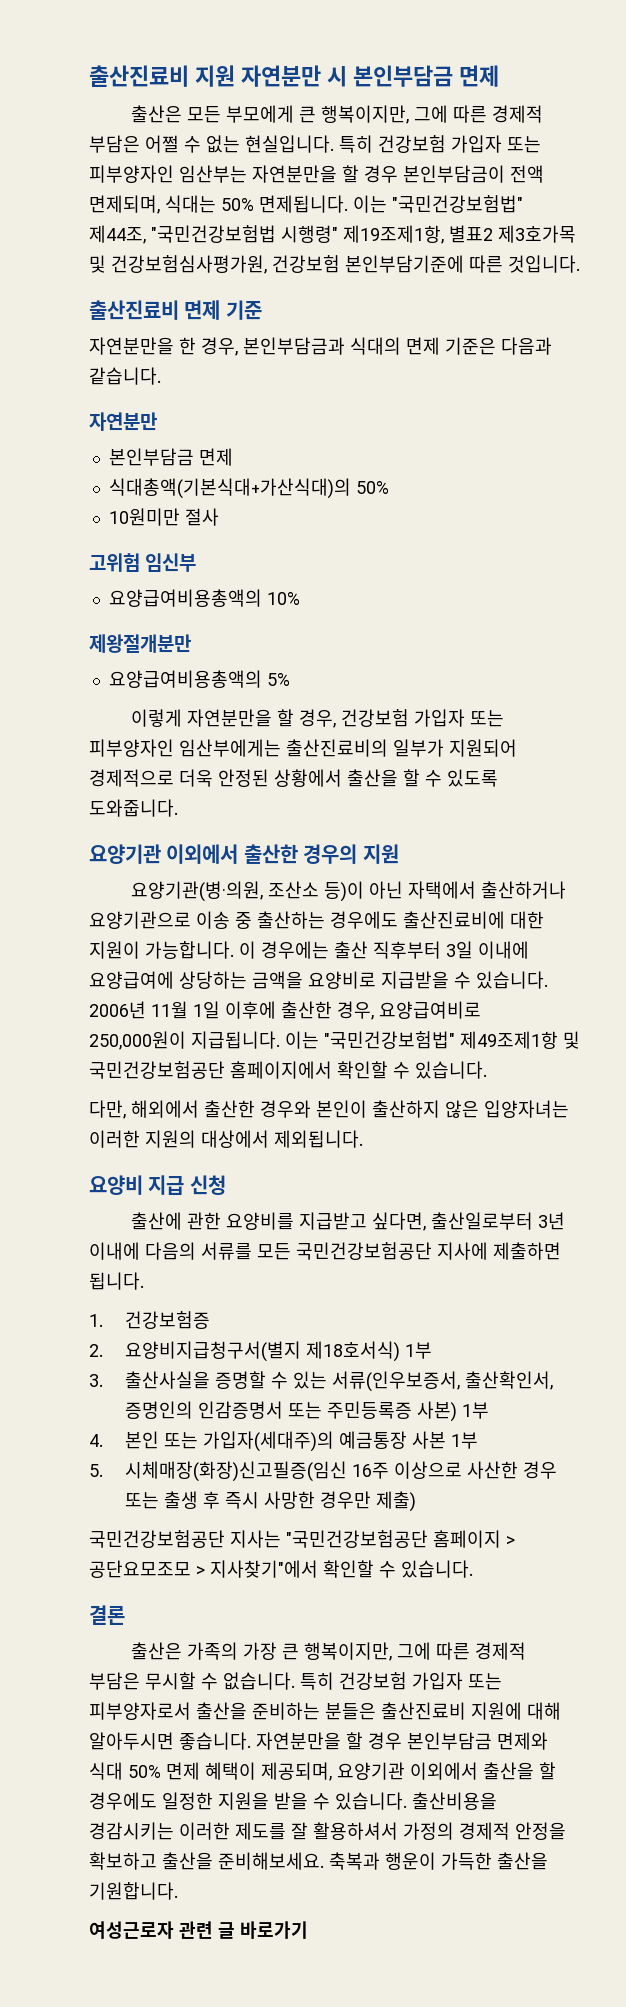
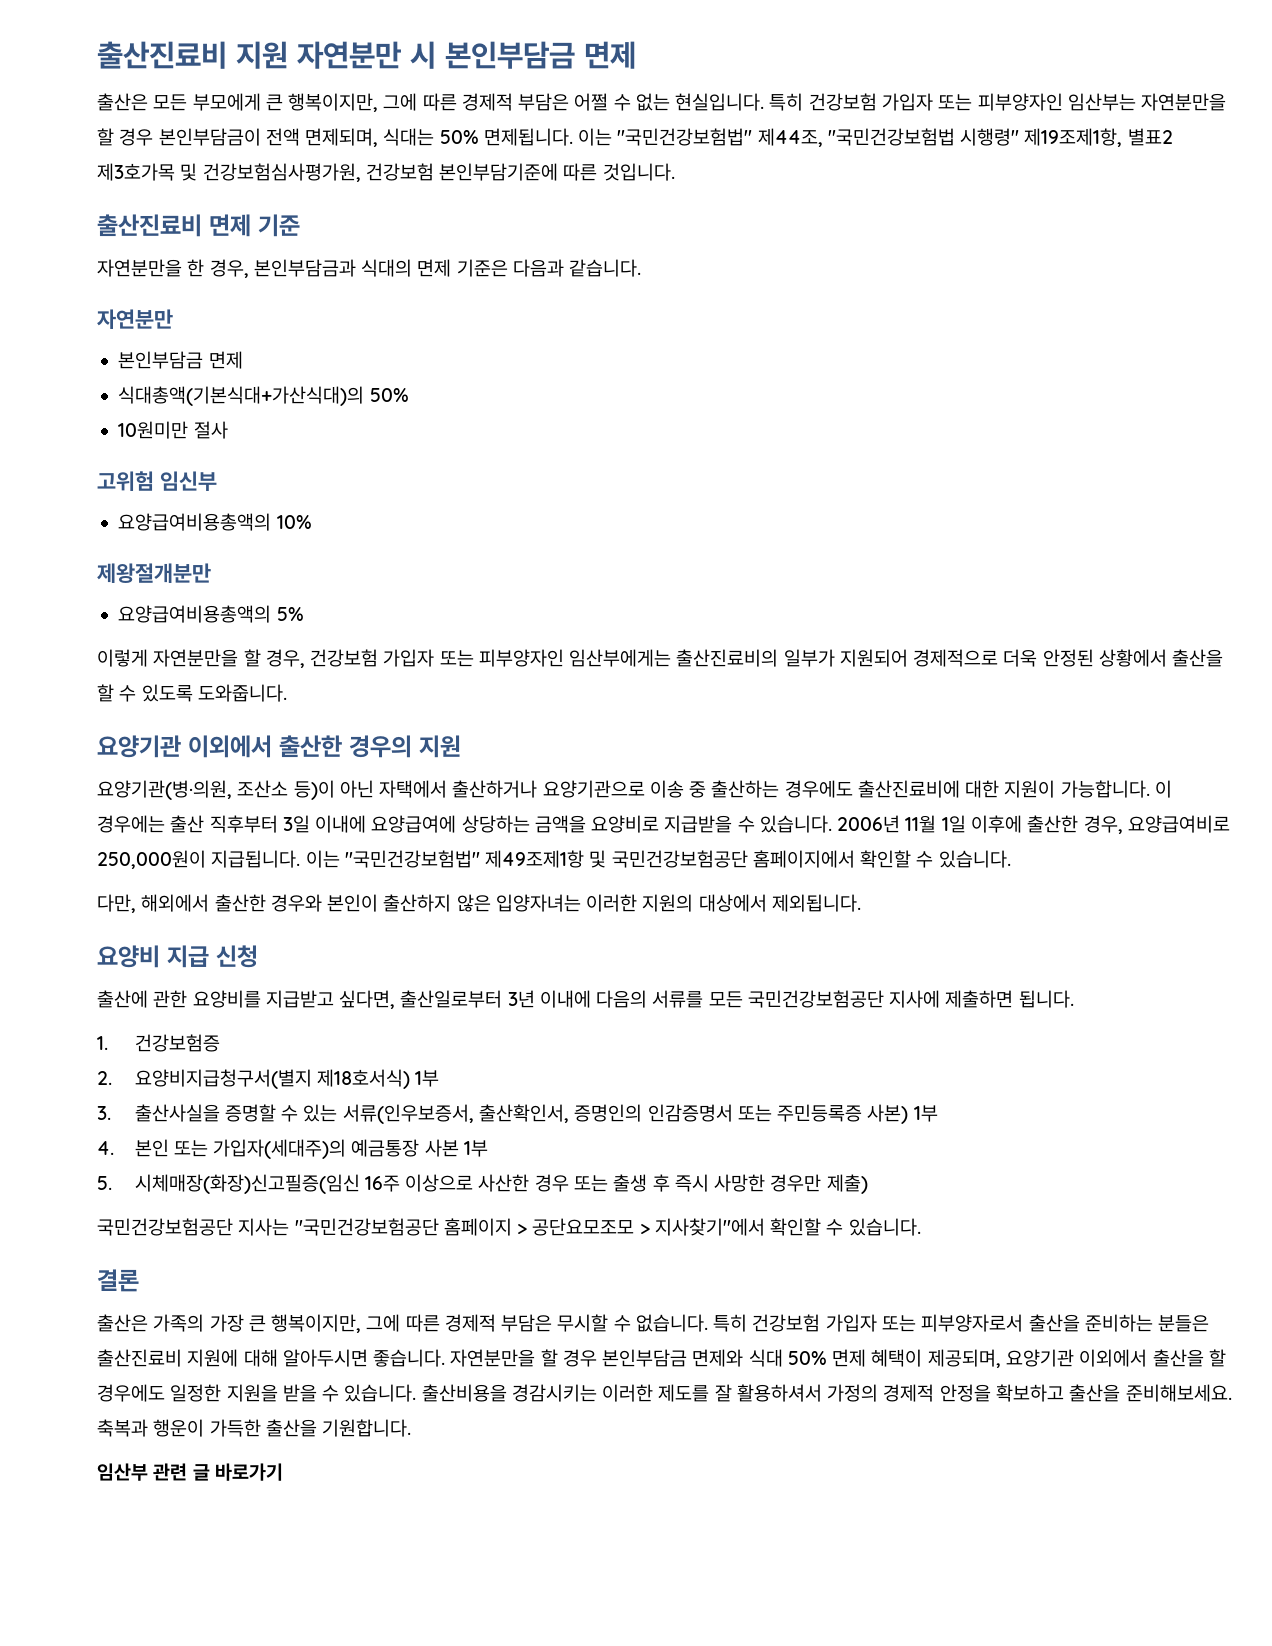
- 여성근로자 관련 글 바로가기
+ 임산부 관련 글 바로가기

